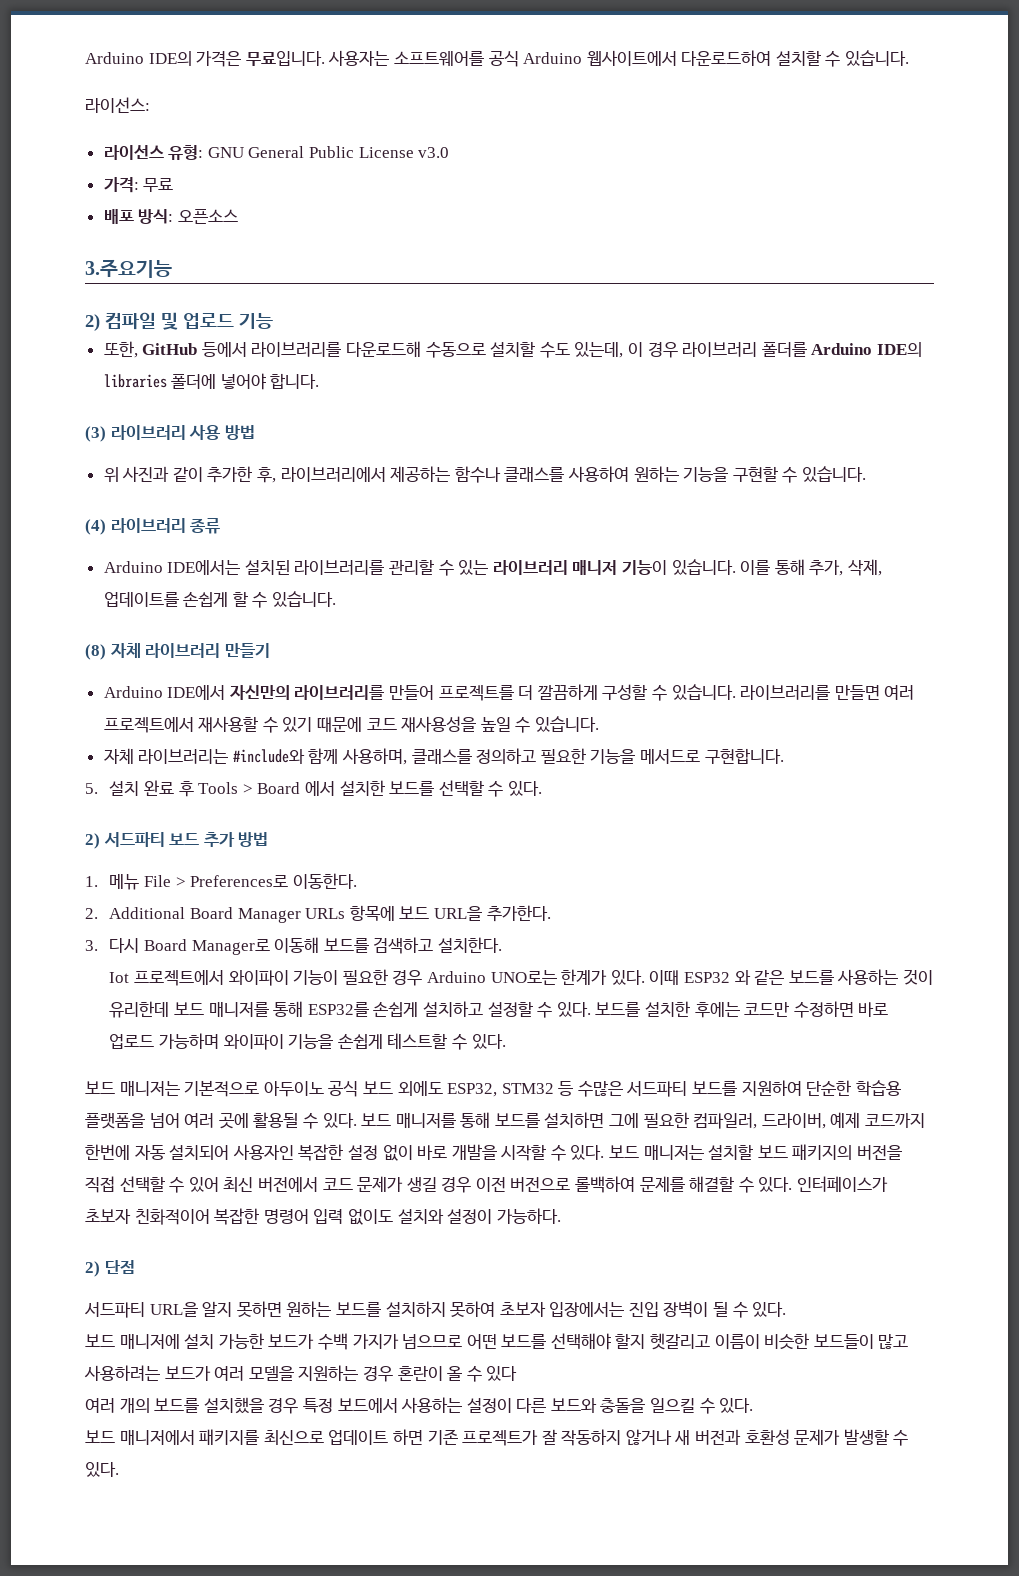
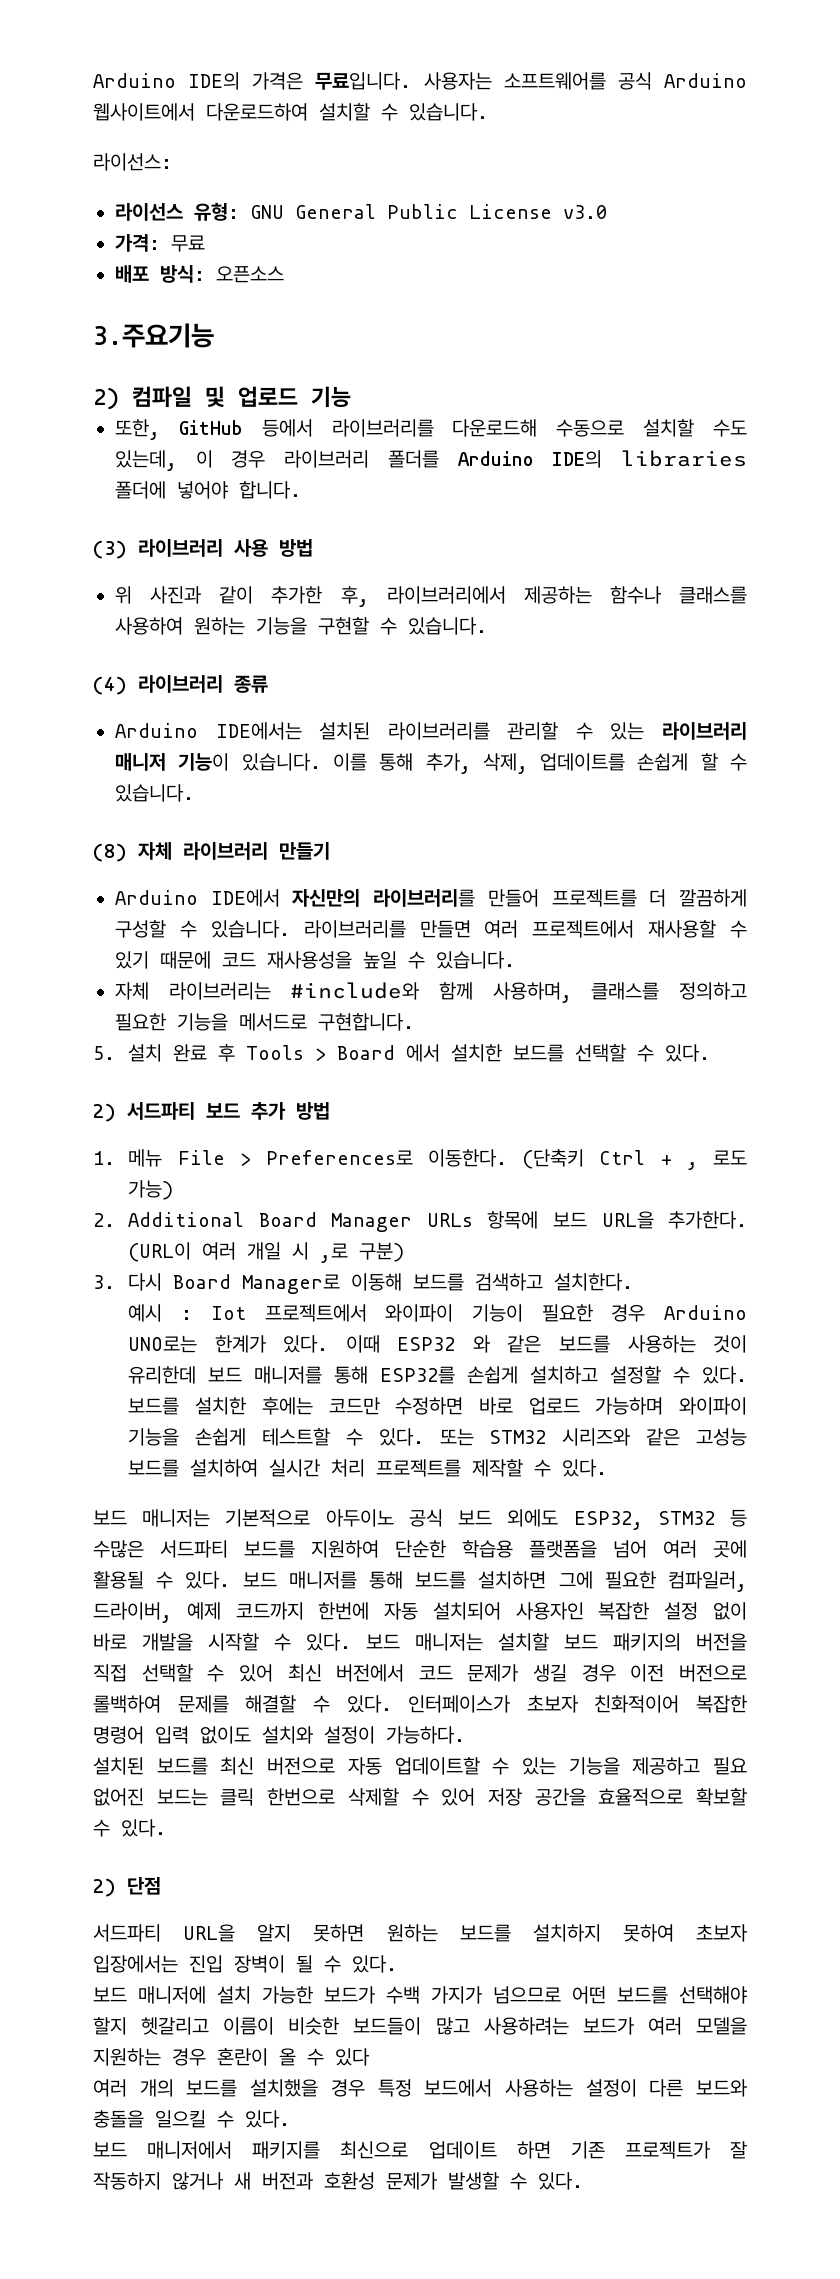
+ (단축키 Ctrl + , 로도 가능)
+ (URL이 여러 개일 시 ,로 구분)
- Iot 프로젝트에서 와이파이 기능이 필요한 경우 Arduino UNO로는 한계가 있다.
+ 예시 : Iot 프로젝트에서 와이파이 기능이 필요한 경우 Arduino UNO로는 한계가 있다.
+ 또는 STM32 시리즈와 같은 고성능 보드를 설치하여 실시간 처리 프로젝트를 제작할 수 있다.
+ 설치된 보드를 최신 버전으로 자동 업데이트할 수 있는 기능을 제공하고 필요 없어진 보드는 클릭 한번으로 삭제할 수 있어 저장 공간을 효율적으로 확보할 수 있다.

